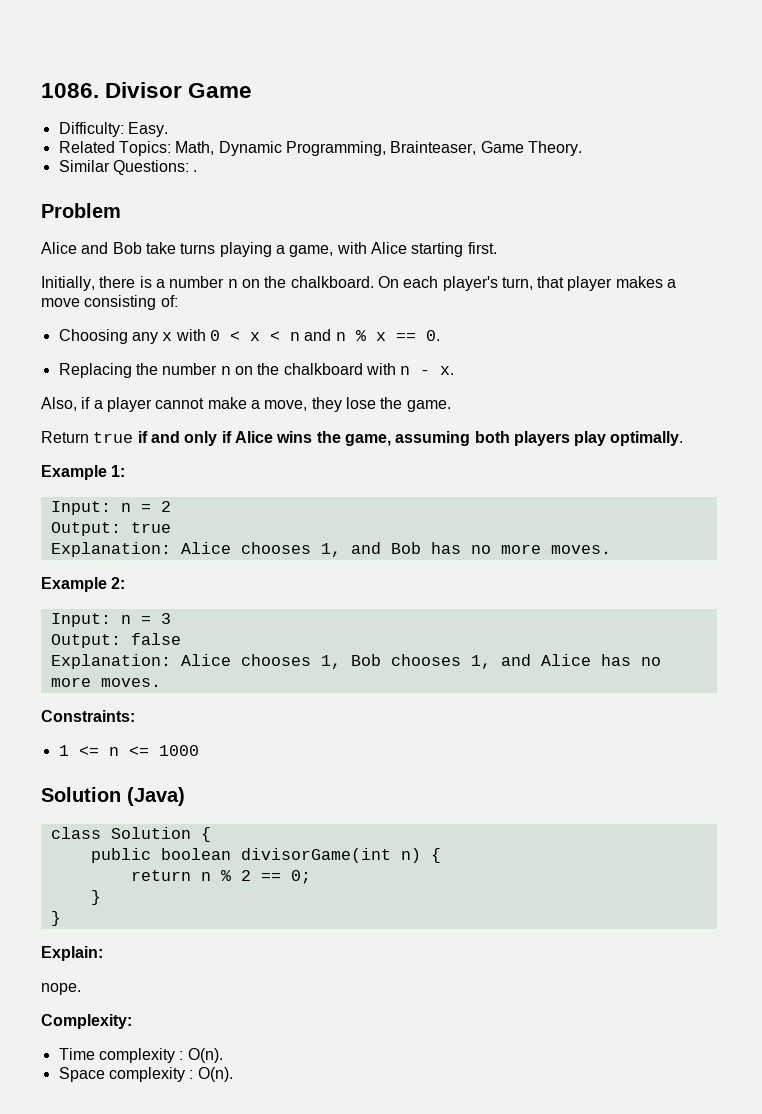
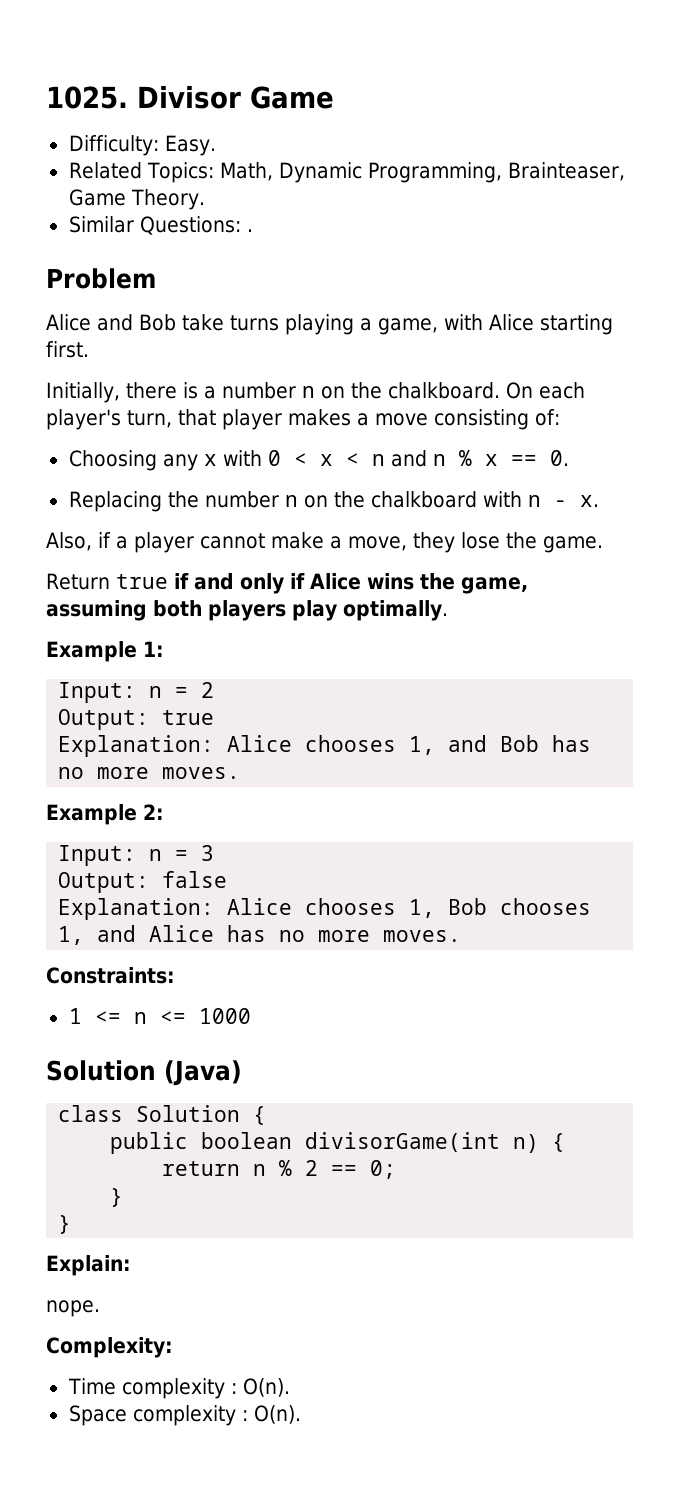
- 1086.
+ 1025.

